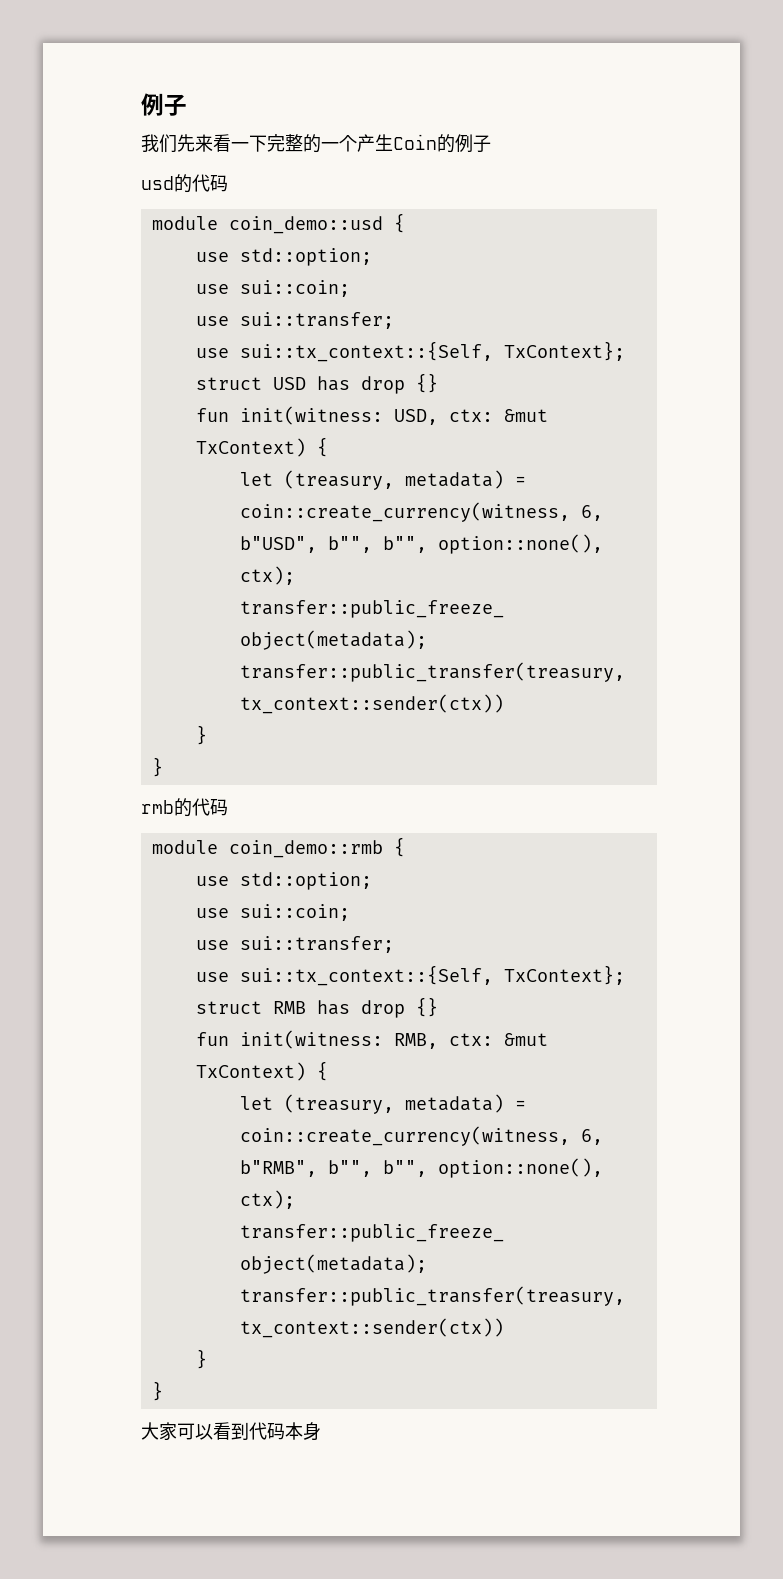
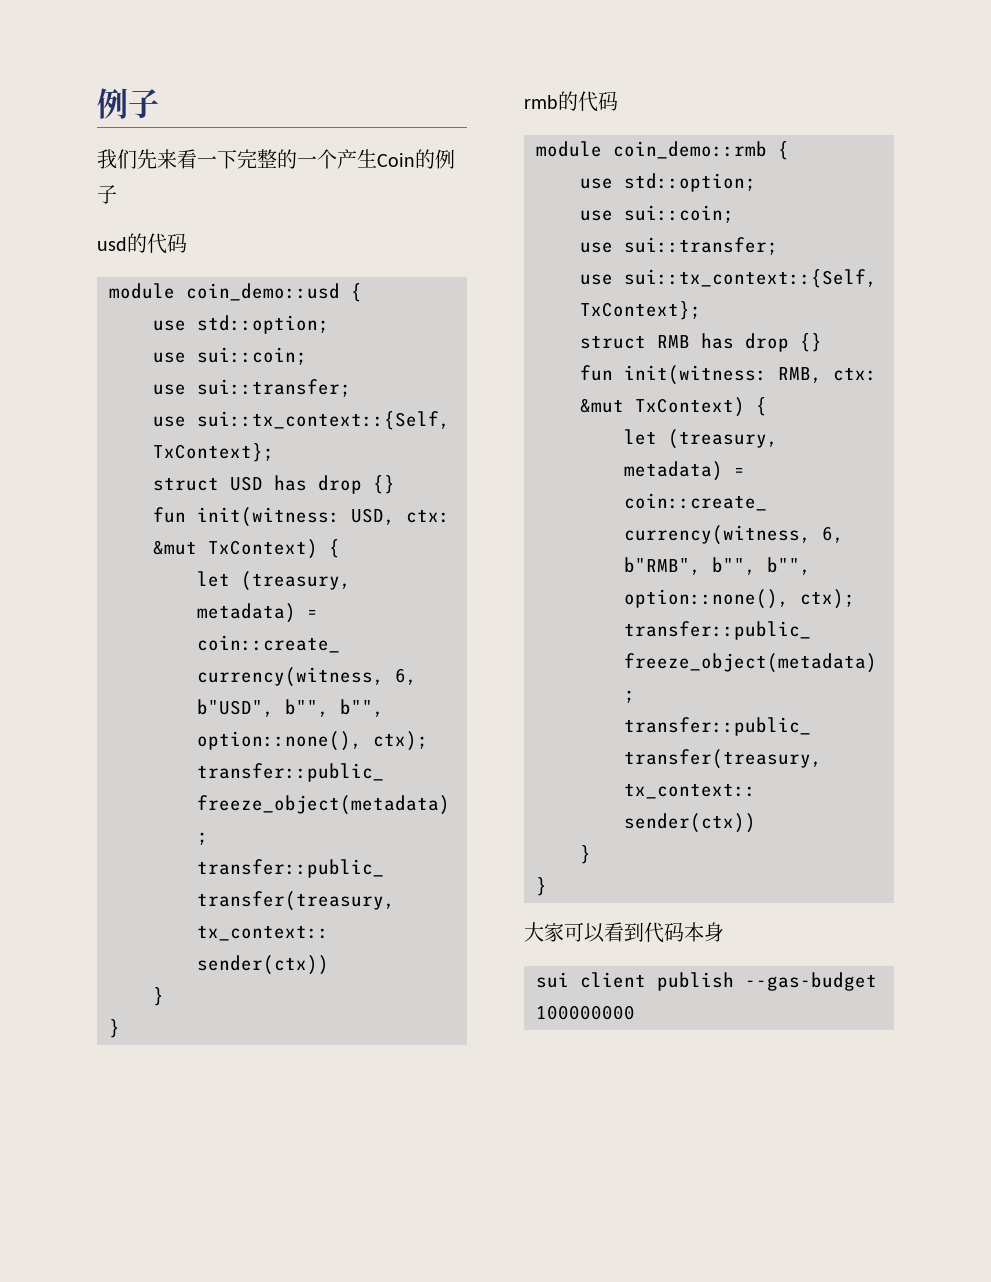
+ sui client publish --gas-budget 100000000

